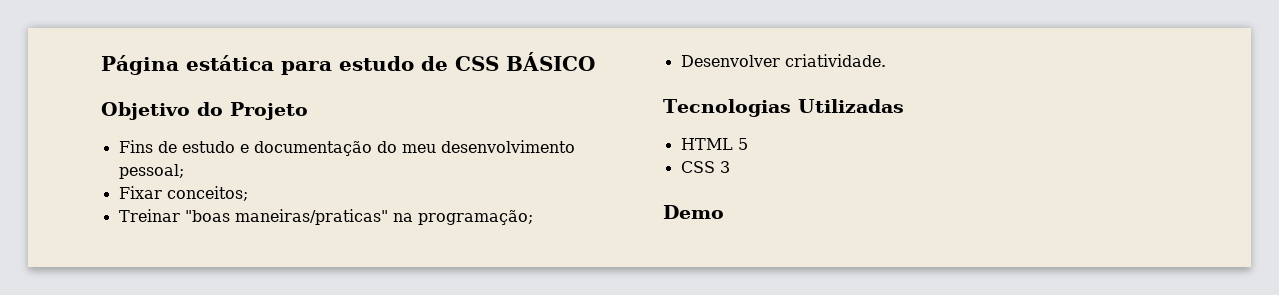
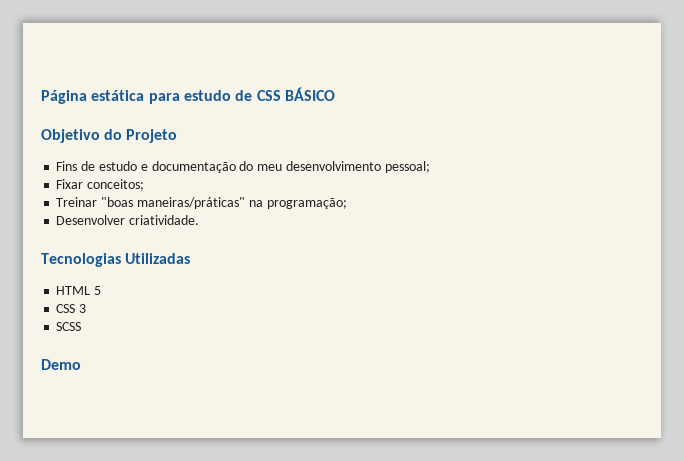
- Treinar "boas maneiras/praticas" na programação;
+ Treinar "boas maneiras/práticas" na programação;
+ SCSS

